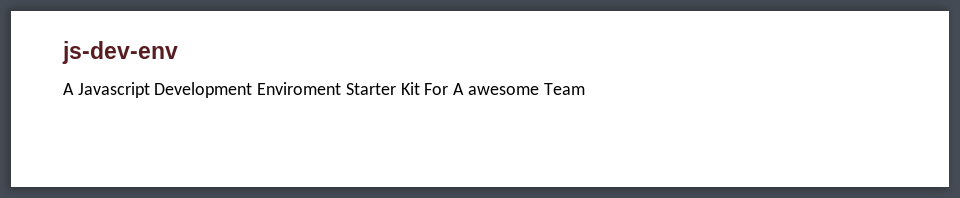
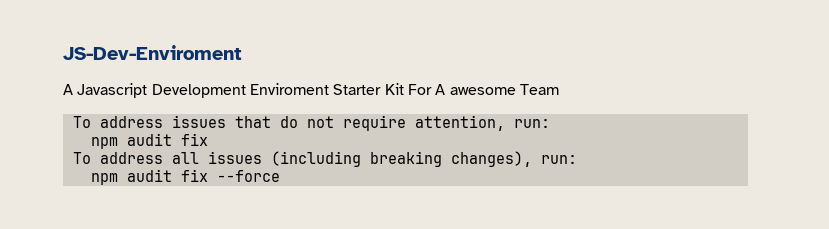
- js-dev-env
+ JS-Dev-Enviroment
+ To address issues that do not require attention, run:
+ npm audit fix
+ To address all issues (including breaking changes), run:
+ npm audit fix --force

